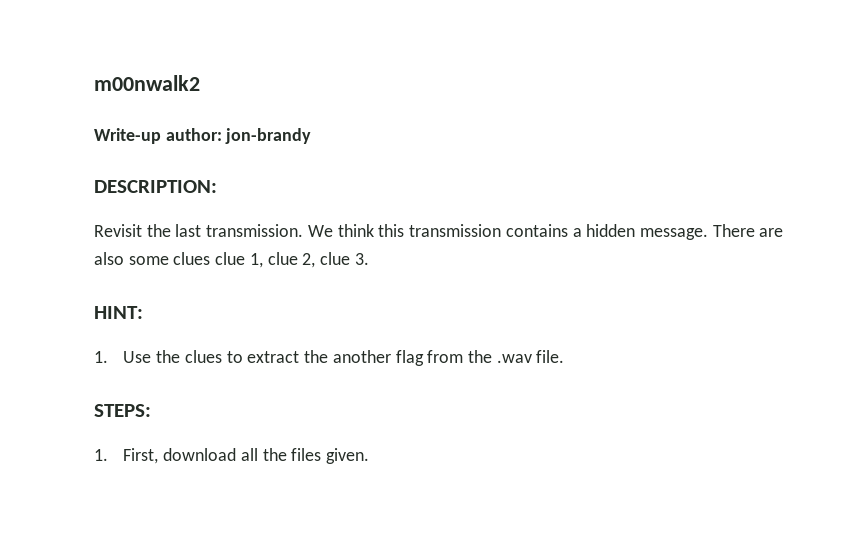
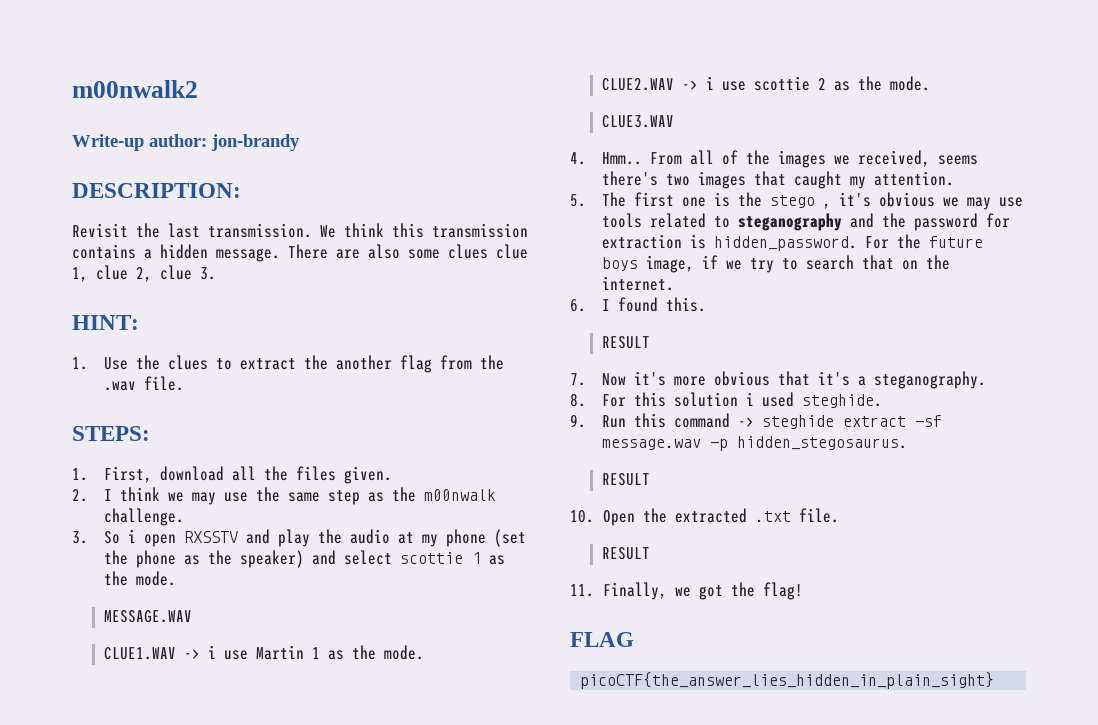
+ 2. I think we may use the same step as the m00nwalk challenge.
+ 3. So i open RXSSTV and play the audio at my phone (set the phone as the speaker) and select scottie 1 as the mode.
+ MESSAGE.WAV
+ CLUE1.WAV -> i use Martin 1 as the mode.
+ CLUE2.WAV -> i use scottie 2 as the mode.
+ CLUE3.WAV
+ 4. Hmm.. From all of the images we received, seems there's two images that caught my attention.
+ 5. The first one is the stego , it's obvious we may use tools related to steganography and the password for extraction is hidden_password. For the future boys image, if we try to search that on the internet.
+ 6. I found this.
+ RESULT
+ 7. Now it's more obvious that it's a steganography.
+ 8. For this solution i used steghide.
+ 9. Run this command -> steghide extract -sf message.wav -p hidden_stegosaurus.
+ RESULT
+ 10. Open the extracted .txt file.
+ RESULT
+ 11. Finally, we got the flag!
+ FLAG
+ picoCTF{the_answer_lies_hidden_in_plain_sight}

